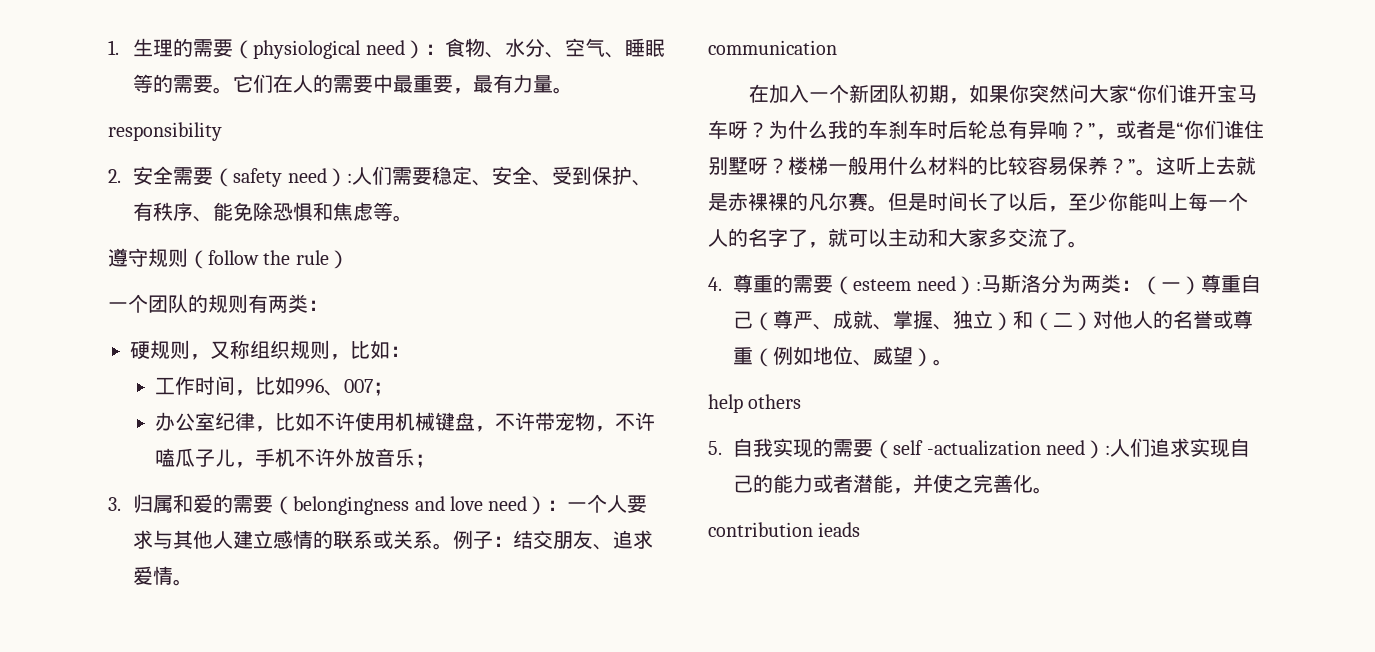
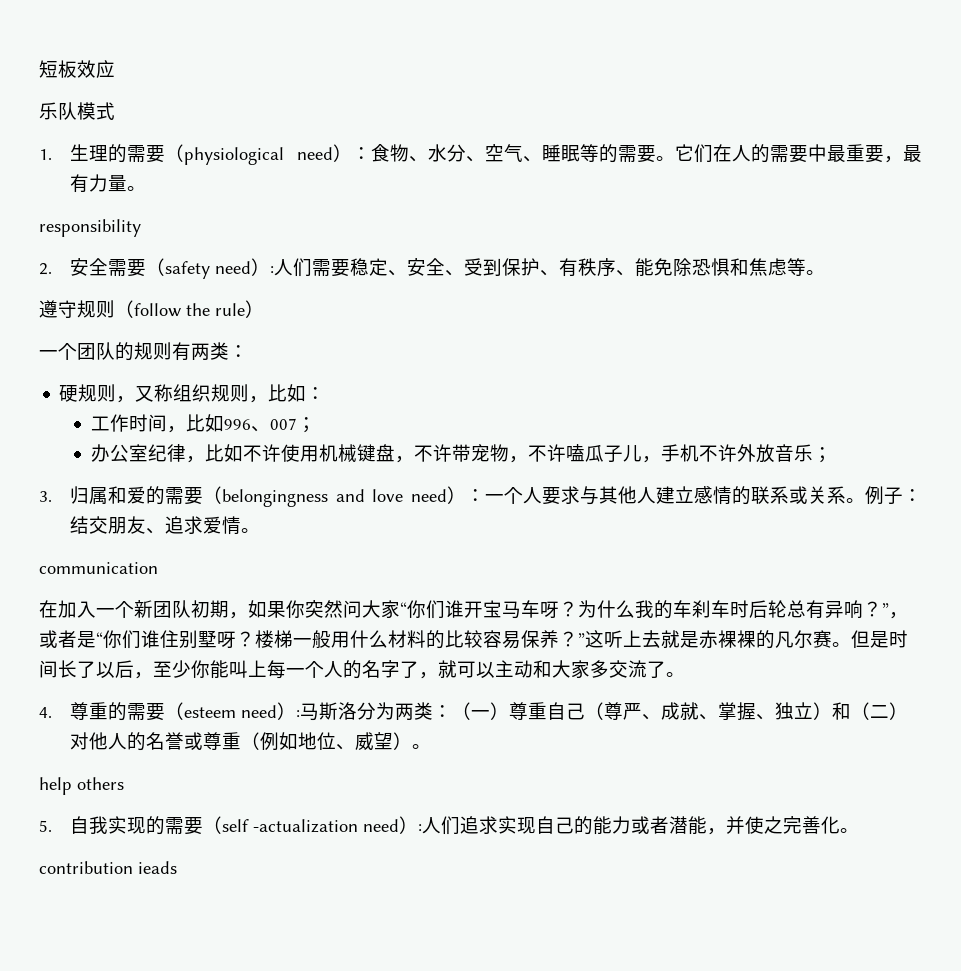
+ 短板效应
+ 乐队模式
- 楼梯一般用什么材料的比较容易保养？”。这听上去就是赤裸裸的凡尔赛。
+ 楼梯一般用什么材料的比较容易保养？”这听上去就是赤裸裸的凡尔赛。

